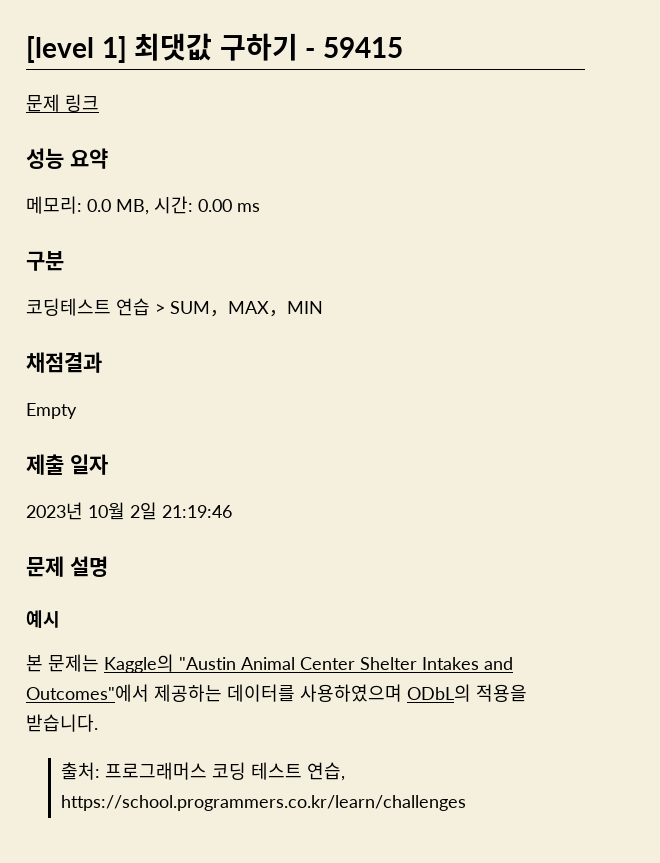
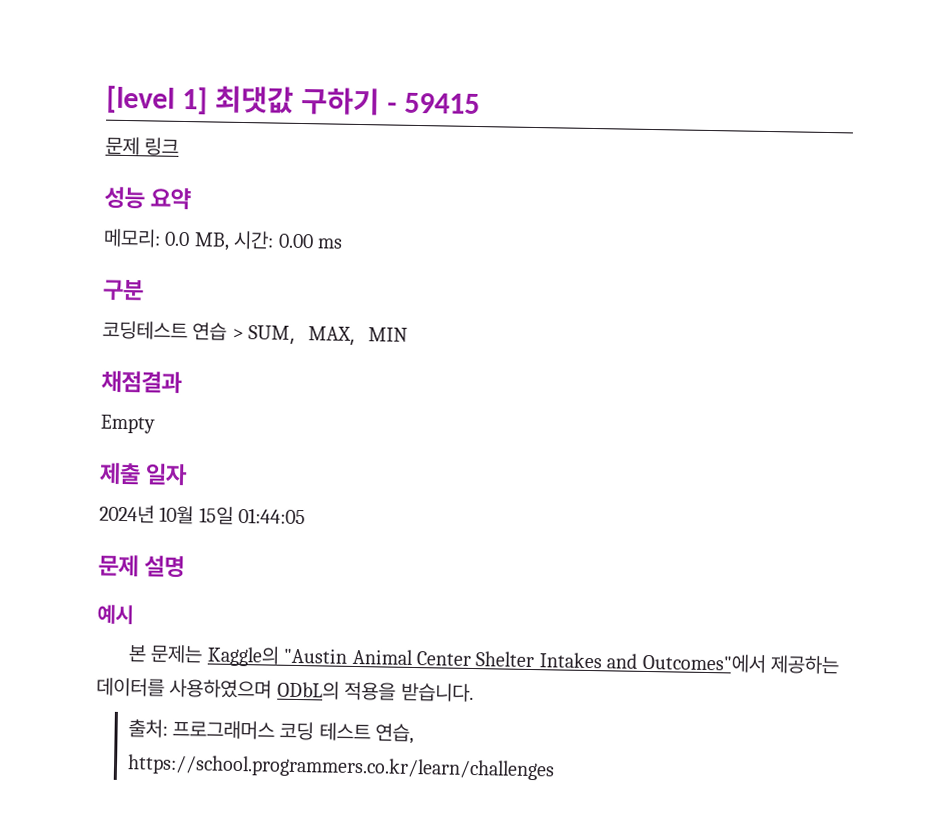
- 2023년 10월 2일 21:19:46
+ 2024년 10월 15일 01:44:05

